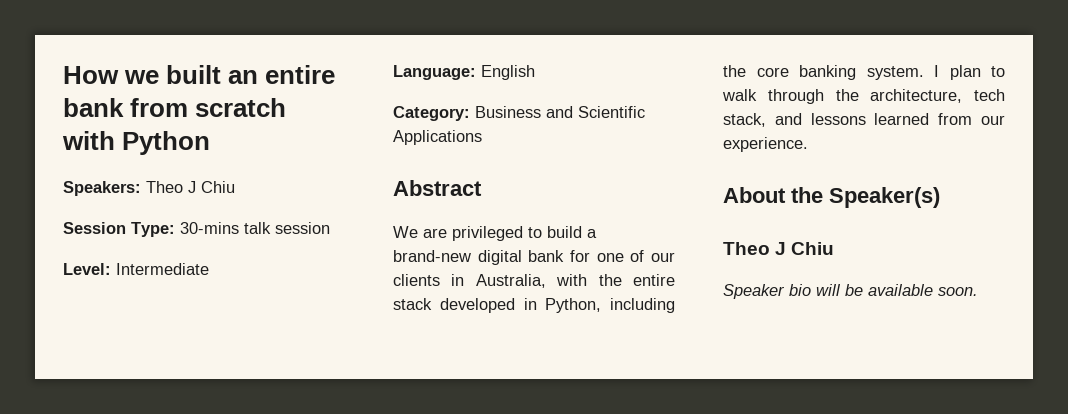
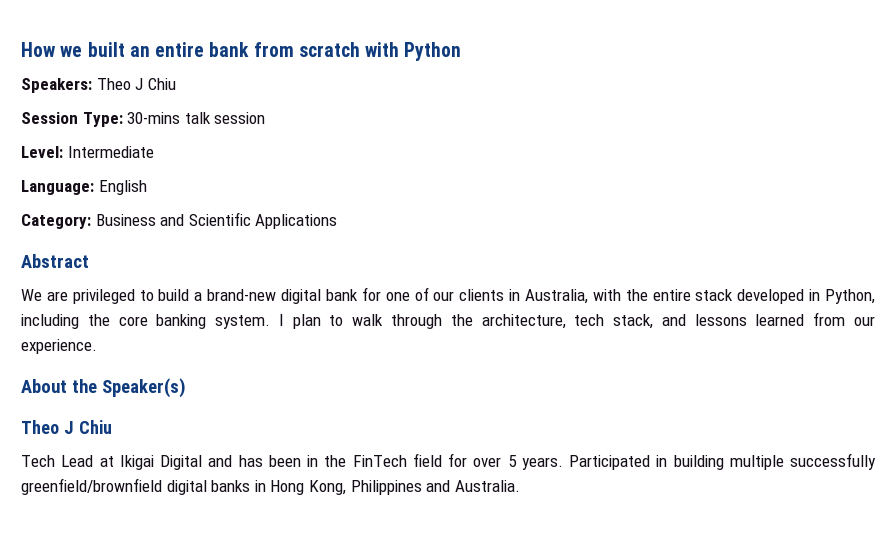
- Speaker bio will be available soon.
+ Tech Lead at Ikigai Digital and has been in the FinTech field for over 5 years. Participated in building multiple successfully greenfield/brownfield digital banks in Hong Kong, Philippines and Australia.

